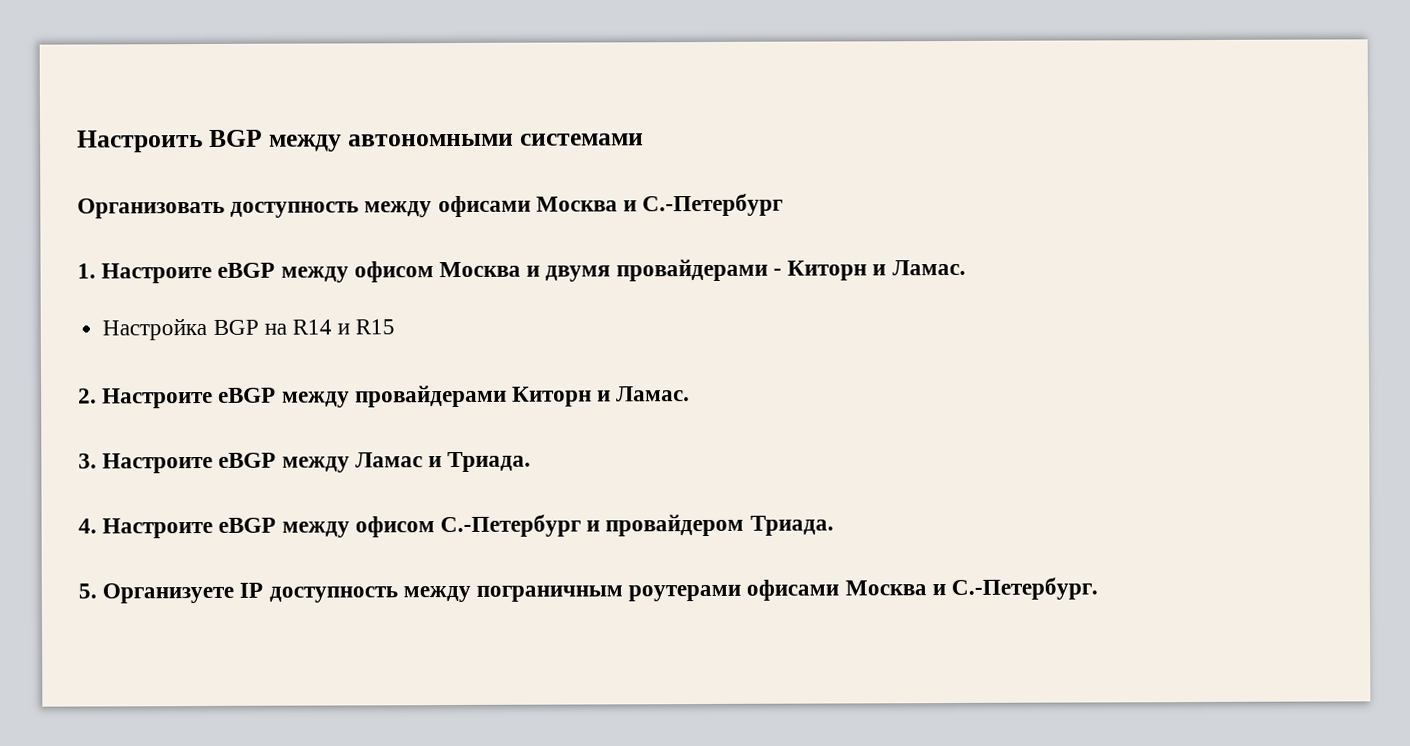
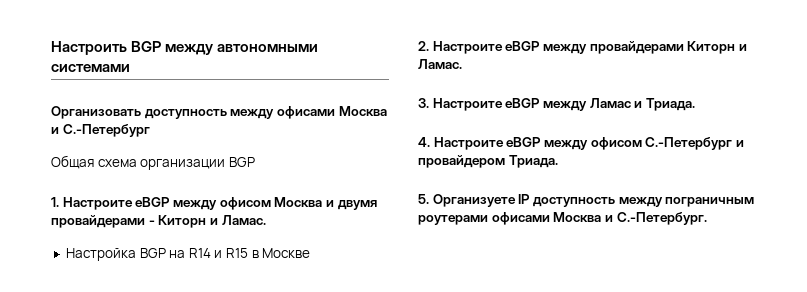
+ Общая схема организации BGP
- Настройка BGP на R14 и R15
+ Настройка BGP на R14 и R15 в Москве

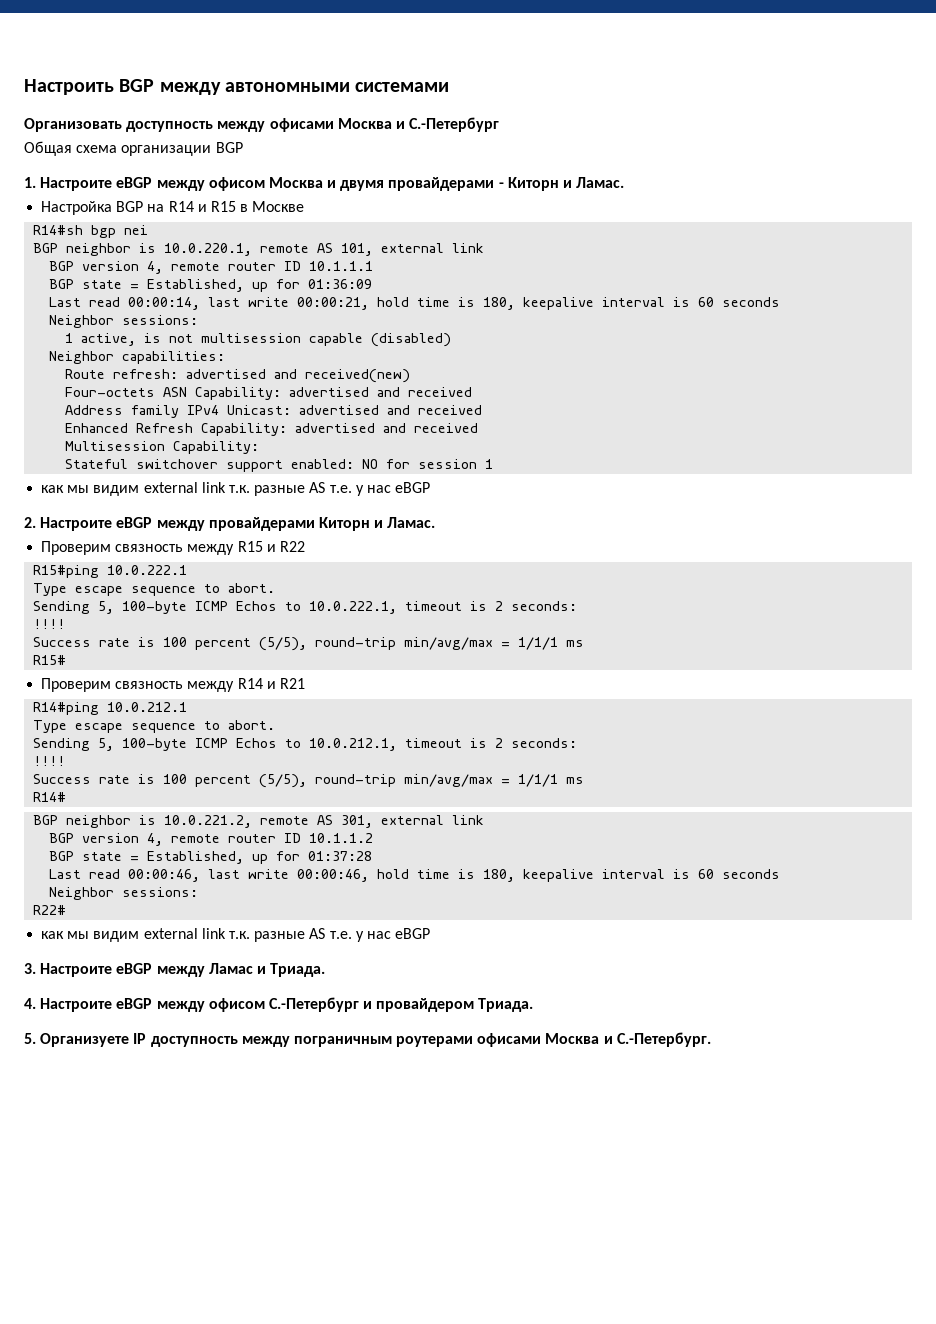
+ R14#sh bgp nei
+ BGP neighbor is 10.0.220.1, remote AS 101, external link
+ BGP version 4, remote router ID 10.1.1.1
+ BGP state = Established, up for 01:36:09
+ Last read 00:00:14, last write 00:00:21, hold time is 180, keepalive interval is 60 seconds
+ Neighbor sessions:
+ 1 active, is not multisession capable (disabled)
+ Neighbor capabilities:
+ Route refresh: advertised and received(new)
+ Four-octets ASN Capability: advertised and received
+ Address family IPv4 Unicast: advertised and received
+ Enhanced Refresh Capability: advertised and received
+ Multisession Capability:
+ Stateful switchover support enabled: NO for session 1
+ как мы видим external link т.к. разные AS т.е. у нас eBGP
+ Проверим связность между R15 и R22
+ R15#ping 10.0.222.1
+ Type escape sequence to abort.
+ Sending 5, 100-byte ICMP Echos to 10.0.222.1, timeout is 2 seconds:
+ !!!!
+ Success rate is 100 percent (5/5), round-trip min/avg/max = 1/1/1 ms
+ R15#
+ Проверим связность между R14 и R21
+ R14#ping 10.0.212.1
+ Type escape sequence to abort.
+ Sending 5, 100-byte ICMP Echos to 10.0.212.1, timeout is 2 seconds:
+ !!!!
+ Success rate is 100 percent (5/5), round-trip min/avg/max = 1/1/1 ms
+ R14#
+ BGP neighbor is 10.0.221.2, remote AS 301, external link
+ BGP version 4, remote router ID 10.1.1.2
+ BGP state = Established, up for 01:37:28
+ Last read 00:00:46, last write 00:00:46, hold time is 180, keepalive interval is 60 seconds
+ Neighbor sessions:
+ R22#
+ как мы видим external link т.к. разные AS т.е. у нас eBGP

